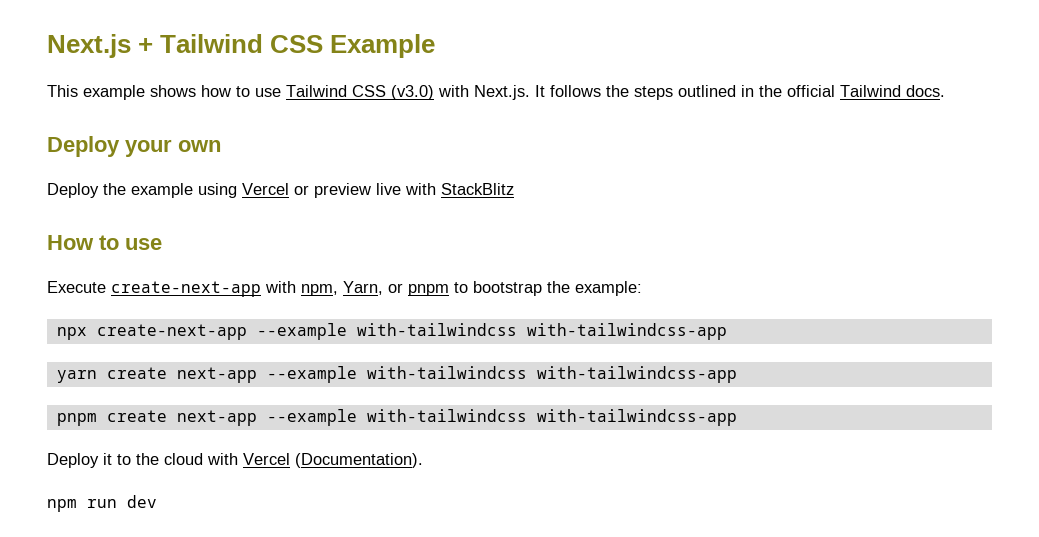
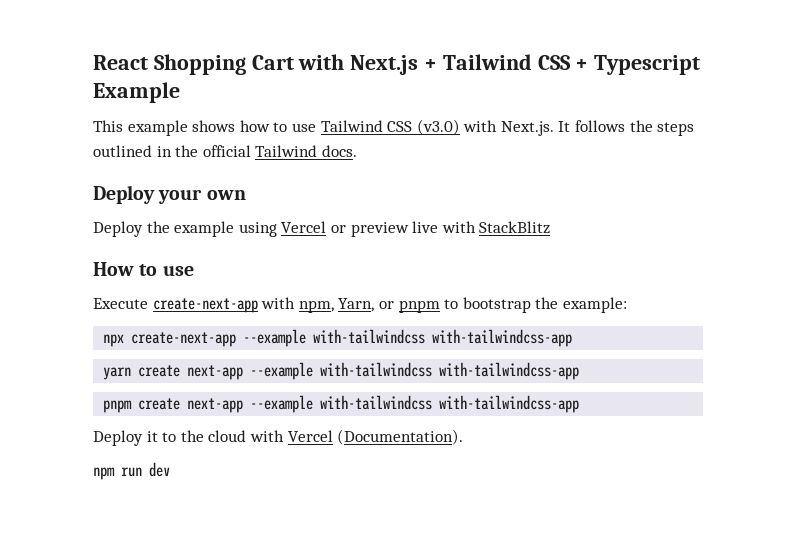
- Next.js + Tailwind CSS Example
+ React Shopping Cart with Next.js + Tailwind CSS + Typescript Example

